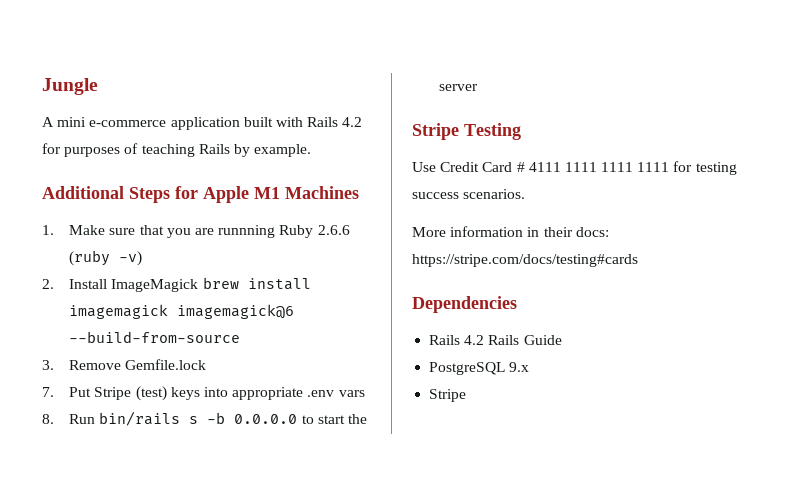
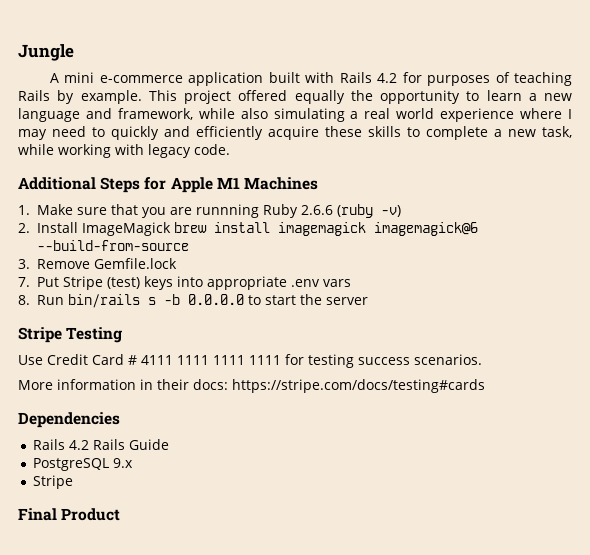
+ This project offered equally the opportunity to learn a new language and framework, while also simulating a real world experience where I may need to quickly and efficiently acquire these skills to complete a new task, while working with legacy code.
+ Final Product

